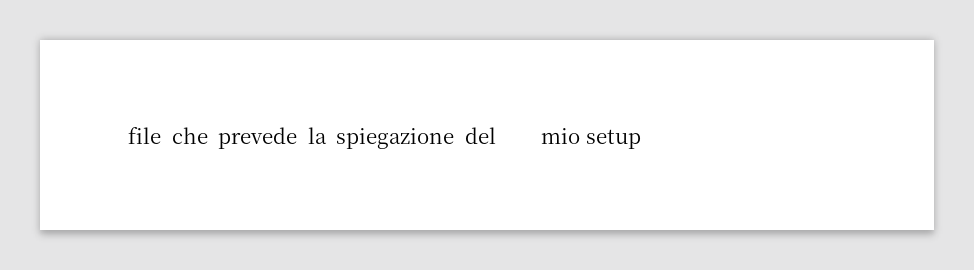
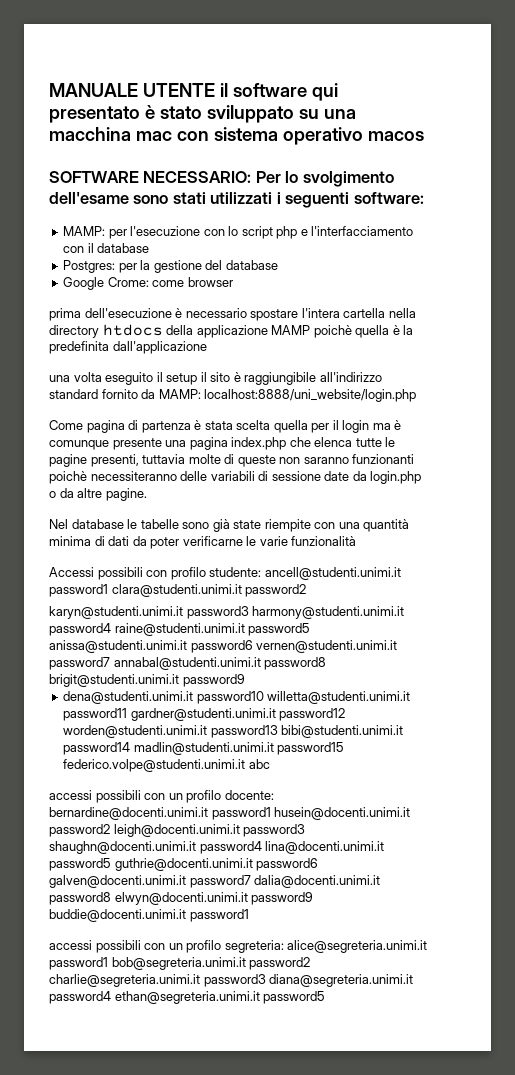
- file che prevede la spiegazione del mio setup
+ MANUALE UTENTE il software qui presentato è stato sviluppato su una macchina mac con sistema operativo macos
+ SOFTWARE NECESSARIO: Per lo svolgimento dell'esame sono stati utilizzati i seguenti software:
+ MAMP: per l'esecuzione con lo script php e l'interfacciamento con il database
+ Postgres: per la gestione del database
+ Google Crome: come browser
+ prima dell'esecuzione è necessario spostare l'intera cartella nella directory htdocs della applicazione MAMP poichè quella è la predefinita dall'applicazione
+ una volta eseguito il setup il sito è raggiungibile all'indirizzo standard fornito da MAMP: localhost:8888/uni_website/login.php
+ Come pagina di partenza è stata scelta quella per il login ma è comunque presente una pagina index.php che elenca tutte le pagine presenti, tuttavia molte di queste non saranno funzionanti poichè necessiteranno delle variabili di sessione date da login.php o da altre pagine.
+ Nel database le tabelle sono già state riempite con una quantità minima di dati da poter verificarne le varie funzionalità
+ Accessi possibili con profilo studente: ancell@studenti.unimi.it password1 clara@studenti.unimi.it password2
+ karyn@studenti.unimi.it password3 harmony@studenti.unimi.it password4 raine@studenti.unimi.it password5 anissa@studenti.unimi.it password6 vernen@studenti.unimi.it password7 annabal@studenti.unimi.it password8 brigit@studenti.unimi.it password9
+ dena@studenti.unimi.it password10 willetta@studenti.unimi.it password11 gardner@studenti.unimi.it password12 worden@studenti.unimi.it password13 bibi@studenti.unimi.it password14 madlin@studenti.unimi.it password15 federico.volpe@studenti.unimi.it abc
+ accessi possibili con un profilo docente: bernardine@docenti.unimi.it password1 husein@docenti.unimi.it password2 leigh@docenti.unimi.it password3 shaughn@docenti.unimi.it password4 lina@docenti.unimi.it password5 guthrie@docenti.unimi.it password6 galven@docenti.unimi.it password7 dalia@docenti.unimi.it password8 elwyn@docenti.unimi.it password9 buddie@docenti.unimi.it password1
+ accessi possibili con un profilo segreteria: alice@segreteria.unimi.it password1 bob@segreteria.unimi.it password2 charlie@segreteria.unimi.it password3 diana@segreteria.unimi.it password4 ethan@segreteria.unimi.it password5

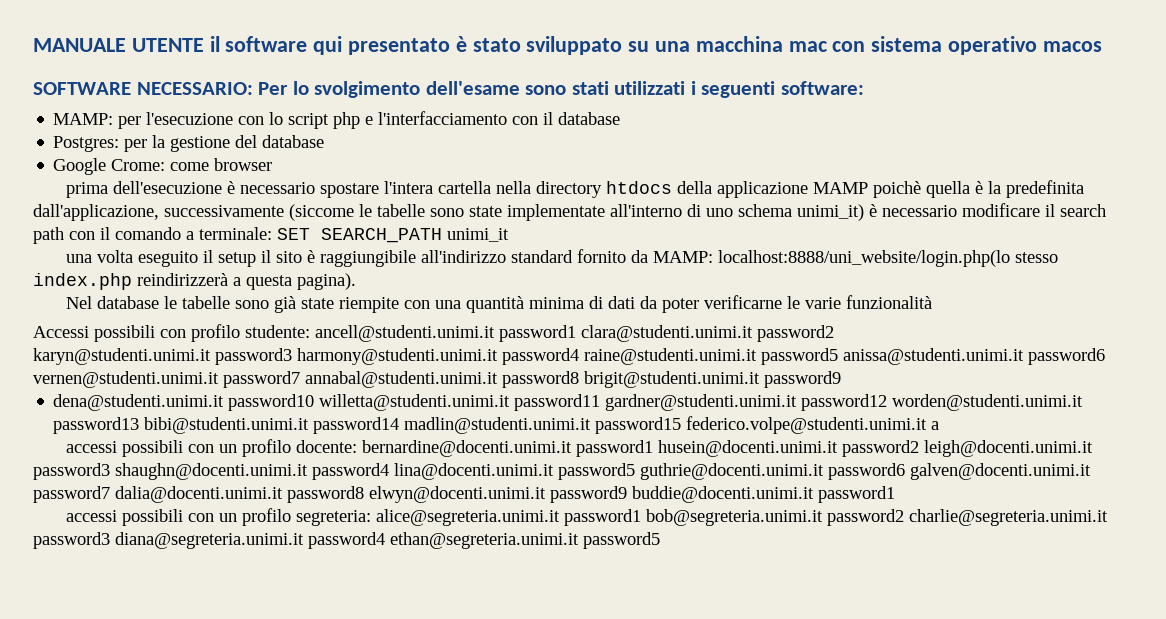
- prima dell'esecuzione è necessario spostare l'intera cartella nella directory htdocs della applicazione MAMP poichè quella è la predefinita dall'applicazione
+ prima dell'esecuzione è necessario spostare l'intera cartella nella directory htdocs della applicazione MAMP poichè quella è la predefinita dall'applicazione, successivamente (siccome le tabelle sono state implementate all'interno di uno schema unimi_it) è necessario modificare il search path con il comando a terminale: SET SEARCH_PATH unimi_it
- una volta eseguito il setup il sito è raggiungibile all'indirizzo standard fornito da MAMP: localhost:8888/uni_website/login.php
- Come pagina di partenza è stata scelta quella per il login ma è comunque presente una pagina index.php che elenca tutte le pagine presenti, tuttavia molte di queste non saranno funzionanti poichè necessiteranno delle variabili di sessione date da login.php o da altre pagine.
+ una volta eseguito il setup il sito è raggiungibile all'indirizzo standard fornito da MAMP: localhost:8888/uni_website/login.php(lo stesso index.php reindirizzerà a questa pagina).
- dena@studenti.unimi.it password10 willetta@studenti.unimi.it password11 gardner@studenti.unimi.it password12 worden@studenti.unimi.it password13 bibi@studenti.unimi.it password14 madlin@studenti.unimi.it password15 federico.volpe@studenti.unimi.it abc
+ dena@studenti.unimi.it password10 willetta@studenti.unimi.it password11 gardner@studenti.unimi.it password12 worden@studenti.unimi.it password13 bibi@studenti.unimi.it password14 madlin@studenti.unimi.it password15 federico.volpe@studenti.unimi.it a

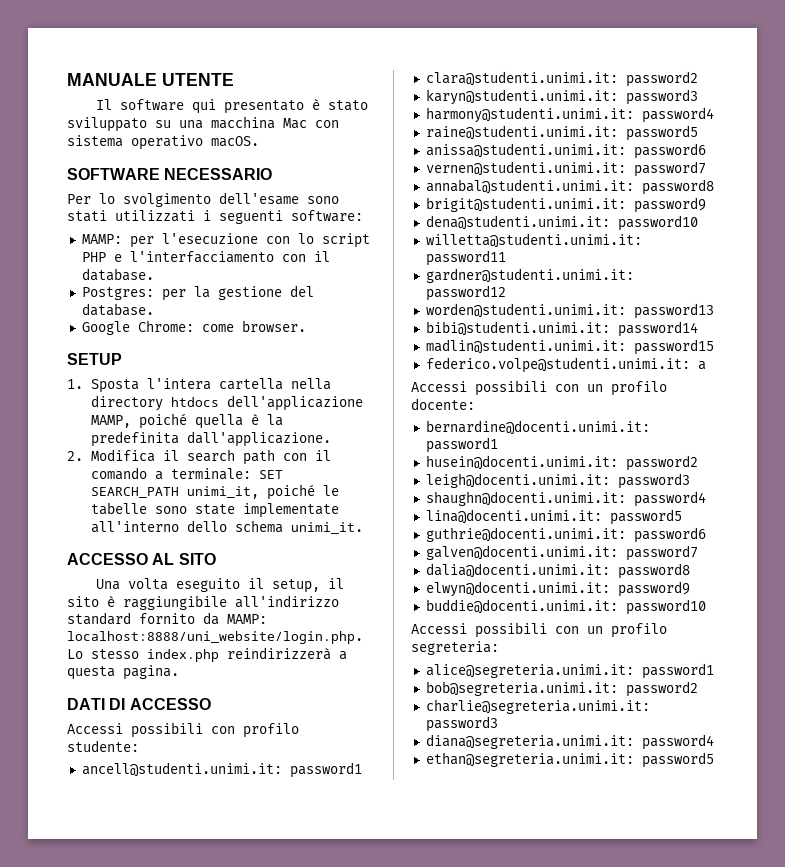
- MANUALE UTENTE il software qui presentato è stato sviluppato su una macchina mac con sistema operativo macos
+ MANUALE UTENTE
+ Il software qui presentato è stato sviluppato su una macchina Mac con sistema operativo macOS.
- SOFTWARE NECESSARIO: Per lo svolgimento dell'esame sono stati utilizzati i seguenti software:
+ SOFTWARE NECESSARIO
+ Per lo svolgimento dell'esame sono stati utilizzati i seguenti software:
- MAMP: per l'esecuzione con lo script php e l'interfacciamento con il database
+ MAMP: per l'esecuzione con lo script PHP e l'interfacciamento con il database.
- Postgres: per la gestione del database
+ Postgres: per la gestione del database.
- Google Crome: come browser
- prima dell'esecuzione è necessario spostare l'intera cartella nella directory htdocs della applicazione MAMP poichè quella è la predefinita dall'applicazione, successivamente (siccome le tabelle sono state implementate all'interno di uno schema unimi_it) è necessario modificare il search path con il comando a terminale: SET SEARCH_PATH unimi_it
- una volta eseguito il setup il sito è raggiungibile all'indirizzo standard fornito da MAMP: localhost:8888/uni_website/login.php(lo stesso index.php reindirizzerà a questa pagina).
- Nel database le tabelle sono già state riempite con una quantità minima di dati da poter verificarne le varie funzionalità
+ Google Chrome: come browser.
+ SETUP
+ 1. Sposta l'intera cartella nella directory htdocs dell'applicazione MAMP, poiché quella è la predefinita dall'applicazione.
+ 2. Modifica il search path con il comando a terminale: SET SEARCH_PATH unimi_it, poiché le tabelle sono state implementate all'interno dello schema unimi_it.
+ ACCESSO AL SITO
+ Una volta eseguito il setup, il sito è raggiungibile all'indirizzo standard fornito da MAMP: localhost:8888/uni_website/login.php. Lo stesso index.php reindirizzerà a questa pagina.
+ DATI DI ACCESSO
- Accessi possibili con profilo studente: ancell@studenti.unimi.it password1 clara@studenti.unimi.it password2
- karyn@studenti.unimi.it password3 harmony@studenti.unimi.it password4 raine@studenti.unimi.it password5 anissa@studenti.unimi.it password6 vernen@studenti.unimi.it password7 annabal@studenti.unimi.it password8 brigit@studenti.unimi.it password9
- dena@studenti.unimi.it password10 willetta@studenti.unimi.it password11 gardner@studenti.unimi.it password12 worden@studenti.unimi.it password13 bibi@studenti.unimi.it password14 madlin@studenti.unimi.it password15 federico.volpe@studenti.unimi.it a
+ Accessi possibili con profilo studente:
+ ancell@studenti.unimi.it: password1
+ clara@studenti.unimi.it: password2
+ karyn@studenti.unimi.it: password3
+ harmony@studenti.unimi.it: password4
+ raine@studenti.unimi.it: password5
+ anissa@studenti.unimi.it: password6
+ vernen@studenti.unimi.it: password7
+ annabal@studenti.unimi.it: password8
+ brigit@studenti.unimi.it: password9
+ dena@studenti.unimi.it: password10
+ willetta@studenti.unimi.it: password11
+ gardner@studenti.unimi.it: password12
+ worden@studenti.unimi.it: password13
+ bibi@studenti.unimi.it: password14
+ madlin@studenti.unimi.it: password15
+ federico.volpe@studenti.unimi.it: a
- accessi possibili con un profilo docente: bernardine@docenti.unimi.it password1 husein@docenti.unimi.it password2 leigh@docenti.unimi.it password3 shaughn@docenti.unimi.it password4 lina@docenti.unimi.it password5 guthrie@docenti.unimi.it password6 galven@docenti.unimi.it password7 dalia@docenti.unimi.it password8 elwyn@docenti.unimi.it password9 buddie@docenti.unimi.it password1
- accessi possibili con un profilo segreteria: alice@segreteria.unimi.it password1 bob@segreteria.unimi.it password2 charlie@segreteria.unimi.it password3 diana@segreteria.unimi.it password4 ethan@segreteria.unimi.it password5
+ Accessi possibili con un profilo docente:
+ bernardine@docenti.unimi.it: password1
+ husein@docenti.unimi.it: password2
+ leigh@docenti.unimi.it: password3
+ shaughn@docenti.unimi.it: password4
+ lina@docenti.unimi.it: password5
+ guthrie@docenti.unimi.it: password6
+ galven@docenti.unimi.it: password7
+ dalia@docenti.unimi.it: password8
+ elwyn@docenti.unimi.it: password9
+ buddie@docenti.unimi.it: password10
+ Accessi possibili con un profilo segreteria:
+ alice@segreteria.unimi.it: password1
+ bob@segreteria.unimi.it: password2
+ charlie@segreteria.unimi.it: password3
+ diana@segreteria.unimi.it: password4
+ ethan@segreteria.unimi.it: password5

